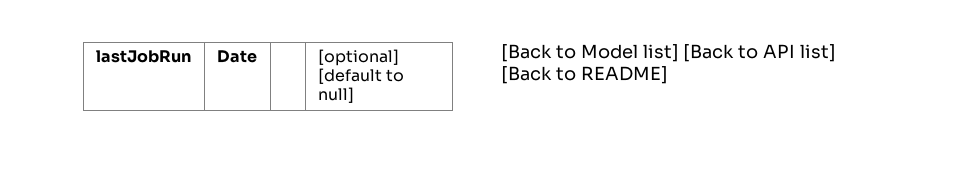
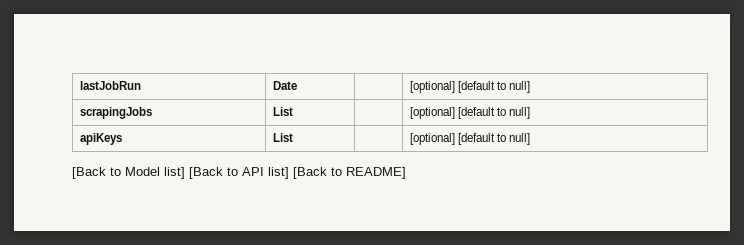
+ scrapingJobs | List | | [optional] [default to null]
+ apiKeys | List | | [optional] [default to null]

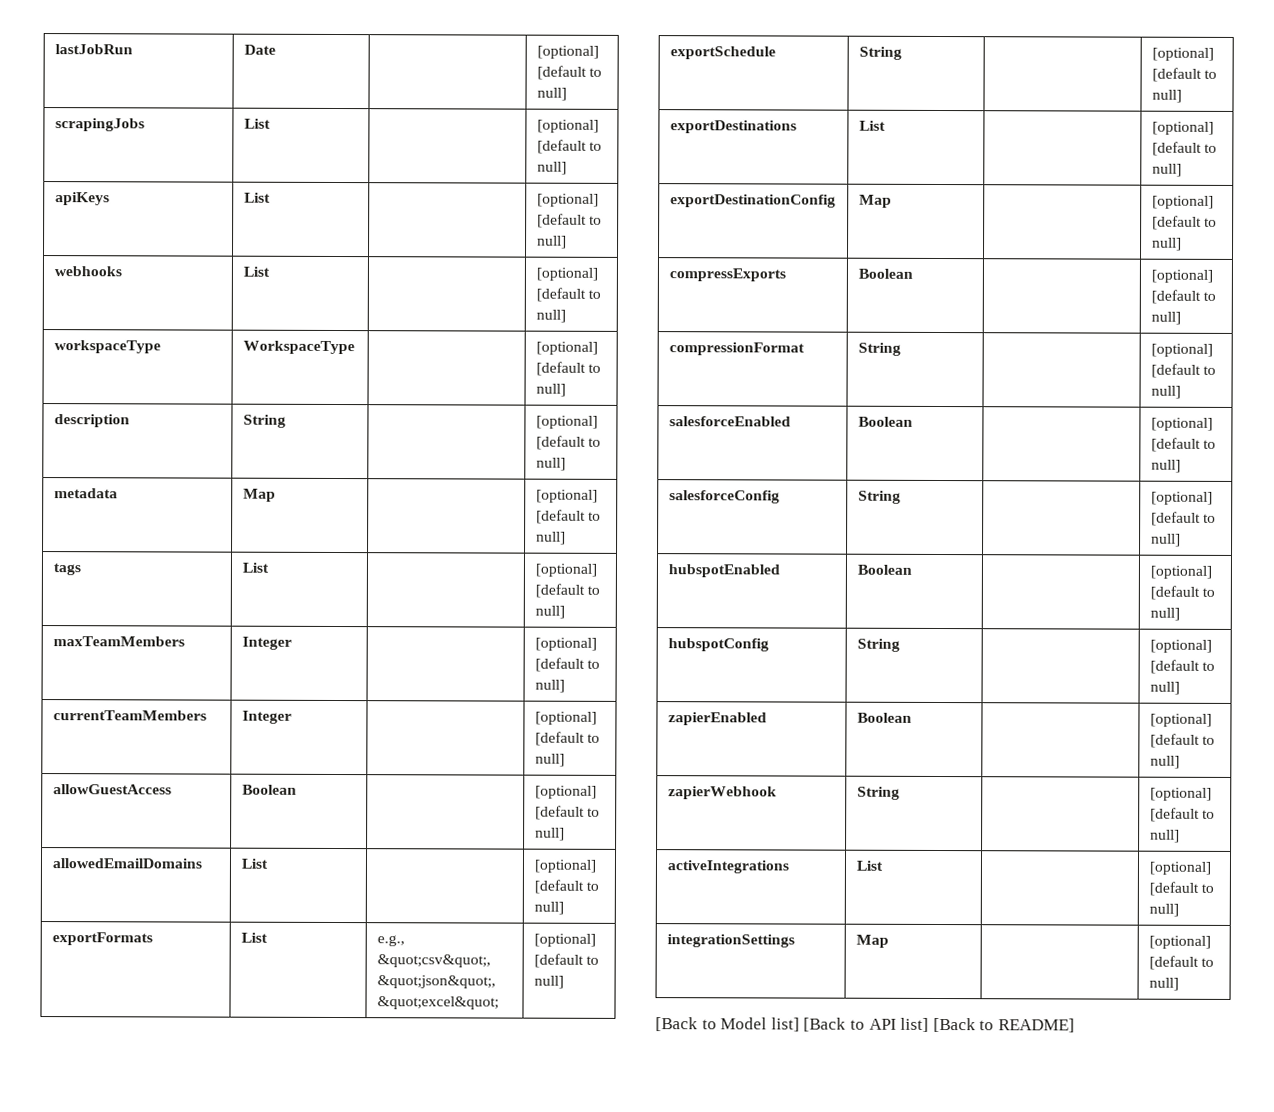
+ webhooks | List | | [optional] [default to null]
+ workspaceType | WorkspaceType | | [optional] [default to null]
+ description | String | | [optional] [default to null]
+ metadata | Map | | [optional] [default to null]
+ tags | List | | [optional] [default to null]
+ maxTeamMembers | Integer | | [optional] [default to null]
+ currentTeamMembers | Integer | | [optional] [default to null]
+ allowGuestAccess | Boolean | | [optional] [default to null]
+ allowedEmailDomains | List | | [optional] [default to null]
+ exportFormats | List | e.g., &quot;csv&quot;, &quot;json&quot;, &quot;excel&quot; | [optional] [default to null]
+ exportSchedule | String | | [optional] [default to null]
+ exportDestinations | List | | [optional] [default to null]
+ exportDestinationConfig | Map | | [optional] [default to null]
+ compressExports | Boolean | | [optional] [default to null]
+ compressionFormat | String | | [optional] [default to null]
+ salesforceEnabled | Boolean | | [optional] [default to null]
+ salesforceConfig | String | | [optional] [default to null]
+ hubspotEnabled | Boolean | | [optional] [default to null]
+ hubspotConfig | String | | [optional] [default to null]
+ zapierEnabled | Boolean | | [optional] [default to null]
+ zapierWebhook | String | | [optional] [default to null]
+ activeIntegrations | List | | [optional] [default to null]
+ integrationSettings | Map | | [optional] [default to null]

